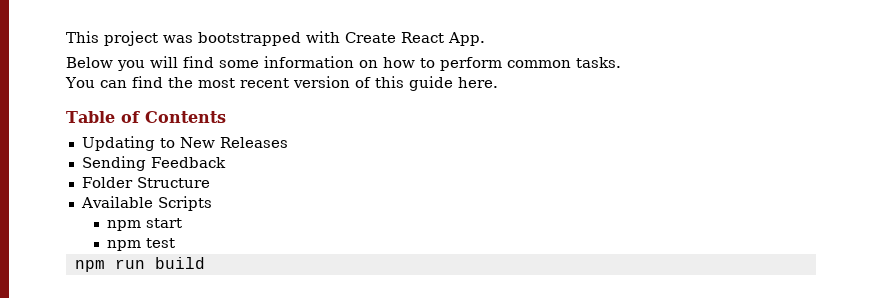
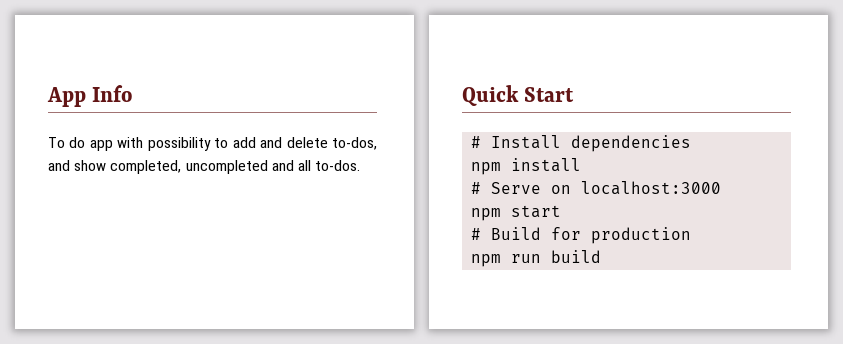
- This project was bootstrapped with Create React App.
- Below you will find some information on how to perform common tasks.
- You can find the most recent version of this guide here.
- Table of Contents
- Updating to New Releases
- Sending Feedback
- Folder Structure
- Available Scripts
+ App Info
+ To do app with possibility to add and delete to-dos, and show completed, uncompleted and all to-dos.
+ Quick Start
+ # Install dependencies
+ npm install
+ # Serve on localhost:3000
  npm start
- npm test
+ # Build for production

